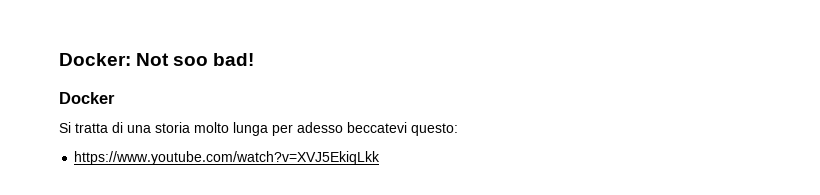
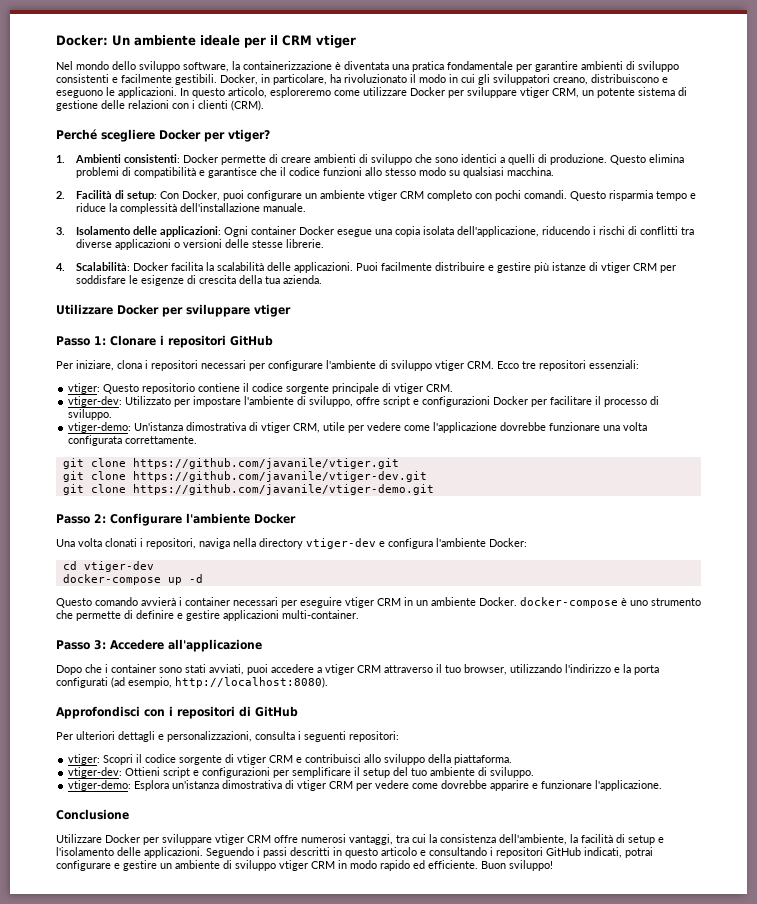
- Docker: Not soo bad!
- Docker
- Si tratta di una storia molto lunga per adesso beccatevi questo:
- https://www.youtube.com/watch?v=XVJ5EkiqLkk
+ Docker: Un ambiente ideale per il CRM vtiger
+ Nel mondo dello sviluppo software, la containerizzazione è diventata una pratica fondamentale per garantire ambienti di sviluppo consistenti e facilmente gestibili. Docker, in particolare, ha rivoluzionato il modo in cui gli sviluppatori creano, distribuiscono e eseguono le applicazioni. In questo articolo, esploreremo come utilizzare Docker per sviluppare vtiger CRM, un potente sistema di gestione delle relazioni con i clienti (CRM).
+ Perché scegliere Docker per vtiger?
+ 1. Ambienti consistenti: Docker permette di creare ambienti di sviluppo che sono identici a quelli di produzione. Questo elimina problemi di compatibilità e garantisce che il codice funzioni allo stesso modo su qualsiasi macchina.
+ 2. Facilità di setup: Con Docker, puoi configurare un ambiente vtiger CRM completo con pochi comandi. Questo risparmia tempo e riduce la complessità dell'installazione manuale.
+ 3. Isolamento delle applicazioni: Ogni container Docker esegue una copia isolata dell'applicazione, riducendo i rischi di conflitti tra diverse applicazioni o versioni delle stesse librerie.
+ 4. Scalabilità: Docker facilita la scalabilità delle applicazioni. Puoi facilmente distribuire e gestire più istanze di vtiger CRM per soddisfare le esigenze di crescita della tua azienda.
+ Utilizzare Docker per sviluppare vtiger
+ Passo 1: Clonare i repositori GitHub
+ Per iniziare, clona i repositori necessari per configurare l'ambiente di sviluppo vtiger CRM. Ecco tre repositori essenziali:
+ vtiger: Questo repositorio contiene il codice sorgente principale di vtiger CRM.
+ vtiger-dev: Utilizzato per impostare l'ambiente di sviluppo, offre script e configurazioni Docker per facilitare il processo di sviluppo.
+ vtiger-demo: Un'istanza dimostrativa di vtiger CRM, utile per vedere come l'applicazione dovrebbe funzionare una volta configurata correttamente.
+ git clone https://github.com/javanile/vtiger.git
+ git clone https://github.com/javanile/vtiger-dev.git
+ git clone https://github.com/javanile/vtiger-demo.git
+ Passo 2: Configurare l'ambiente Docker
+ Una volta clonati i repositori, naviga nella directory vtiger-dev e configura l'ambiente Docker:
+ cd vtiger-dev
+ docker-compose up -d
+ Questo comando avvierà i container necessari per eseguire vtiger CRM in un ambiente Docker. docker-compose è uno strumento che permette di definire e gestire applicazioni multi-container.
+ Passo 3: Accedere all'applicazione
+ Dopo che i container sono stati avviati, puoi accedere a vtiger CRM attraverso il tuo browser, utilizzando l'indirizzo e la porta configurati (ad esempio, http://localhost:8080).
+ Approfondisci con i repositori di GitHub
+ Per ulteriori dettagli e personalizzazioni, consulta i seguenti repositori:
+ vtiger: Scopri il codice sorgente di vtiger CRM e contribuisci allo sviluppo della piattaforma.
+ vtiger-dev: Ottieni script e configurazioni per semplificare il setup del tuo ambiente di sviluppo.
+ vtiger-demo: Esplora un'istanza dimostrativa di vtiger CRM per vedere come dovrebbe apparire e funzionare l'applicazione.
+ Conclusione
+ Utilizzare Docker per sviluppare vtiger CRM offre numerosi vantaggi, tra cui la consistenza dell'ambiente, la facilità di setup e l'isolamento delle applicazioni. Seguendo i passi descritti in questo articolo e consultando i repositori GitHub indicati, potrai configurare e gestire un ambiente di sviluppo vtiger CRM in modo rapido ed efficiente. Buon sviluppo!

